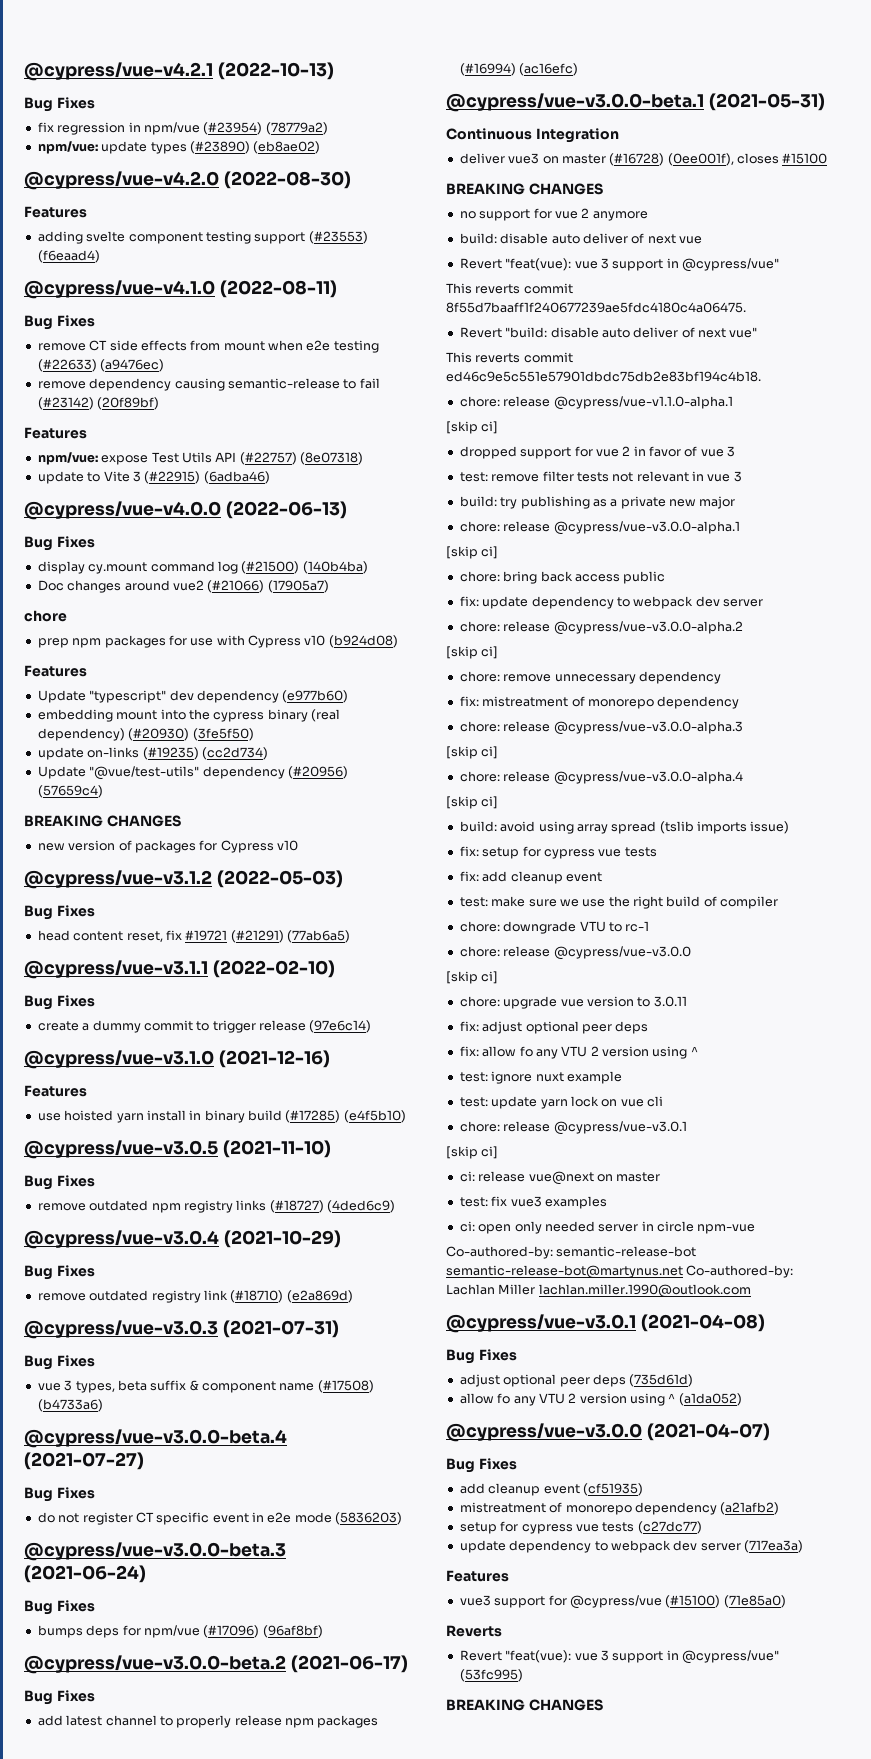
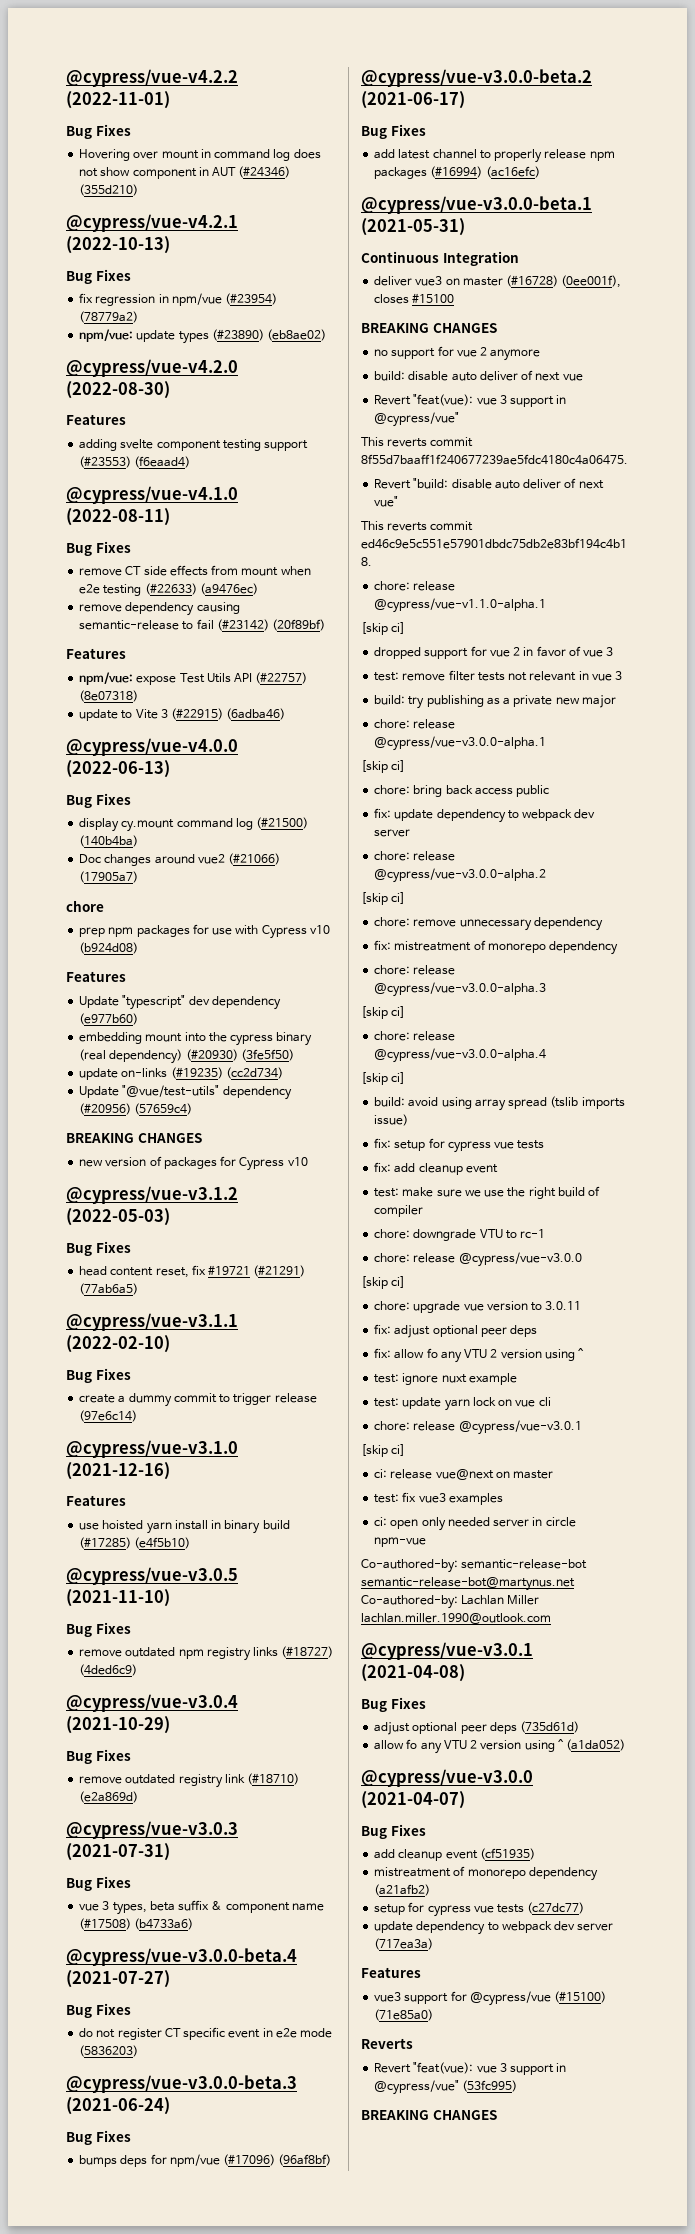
+ @cypress/vue-v4.2.2 (2022-11-01)
+ Bug Fixes
+ Hovering over mount in command log does not show component in AUT (#24346) (355d210)

